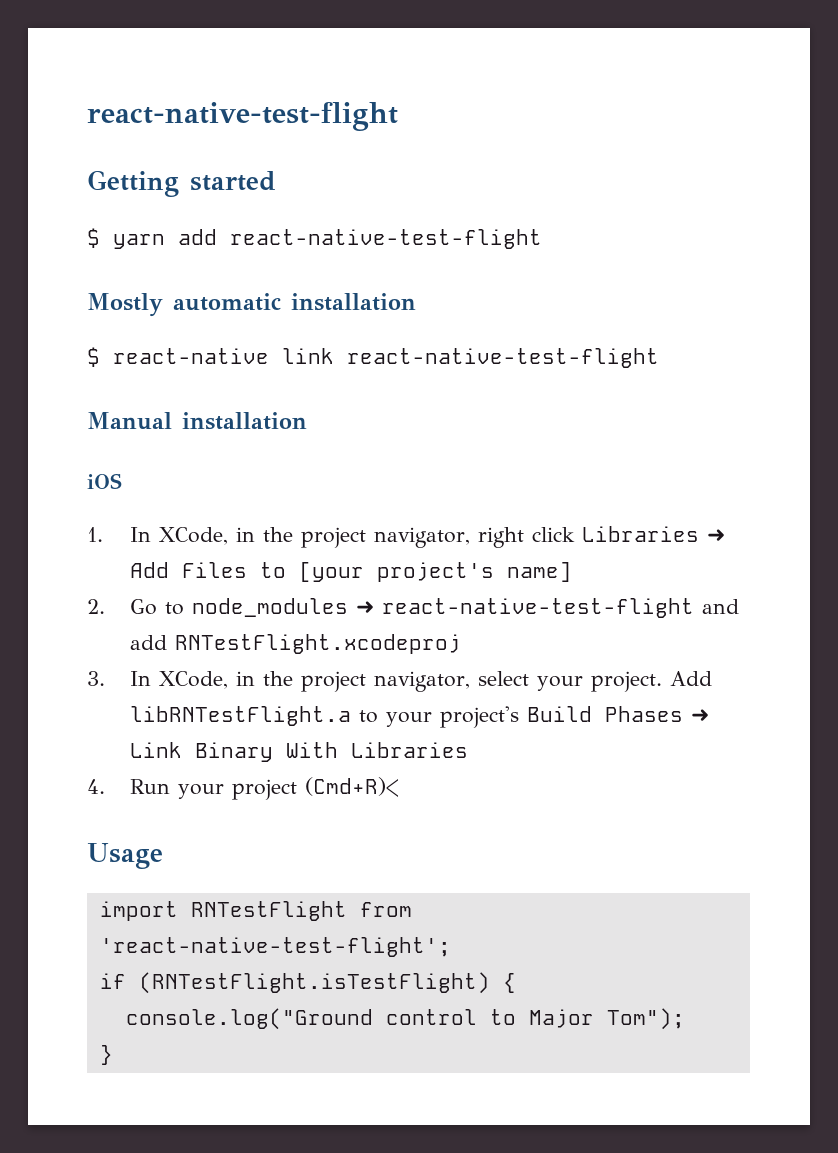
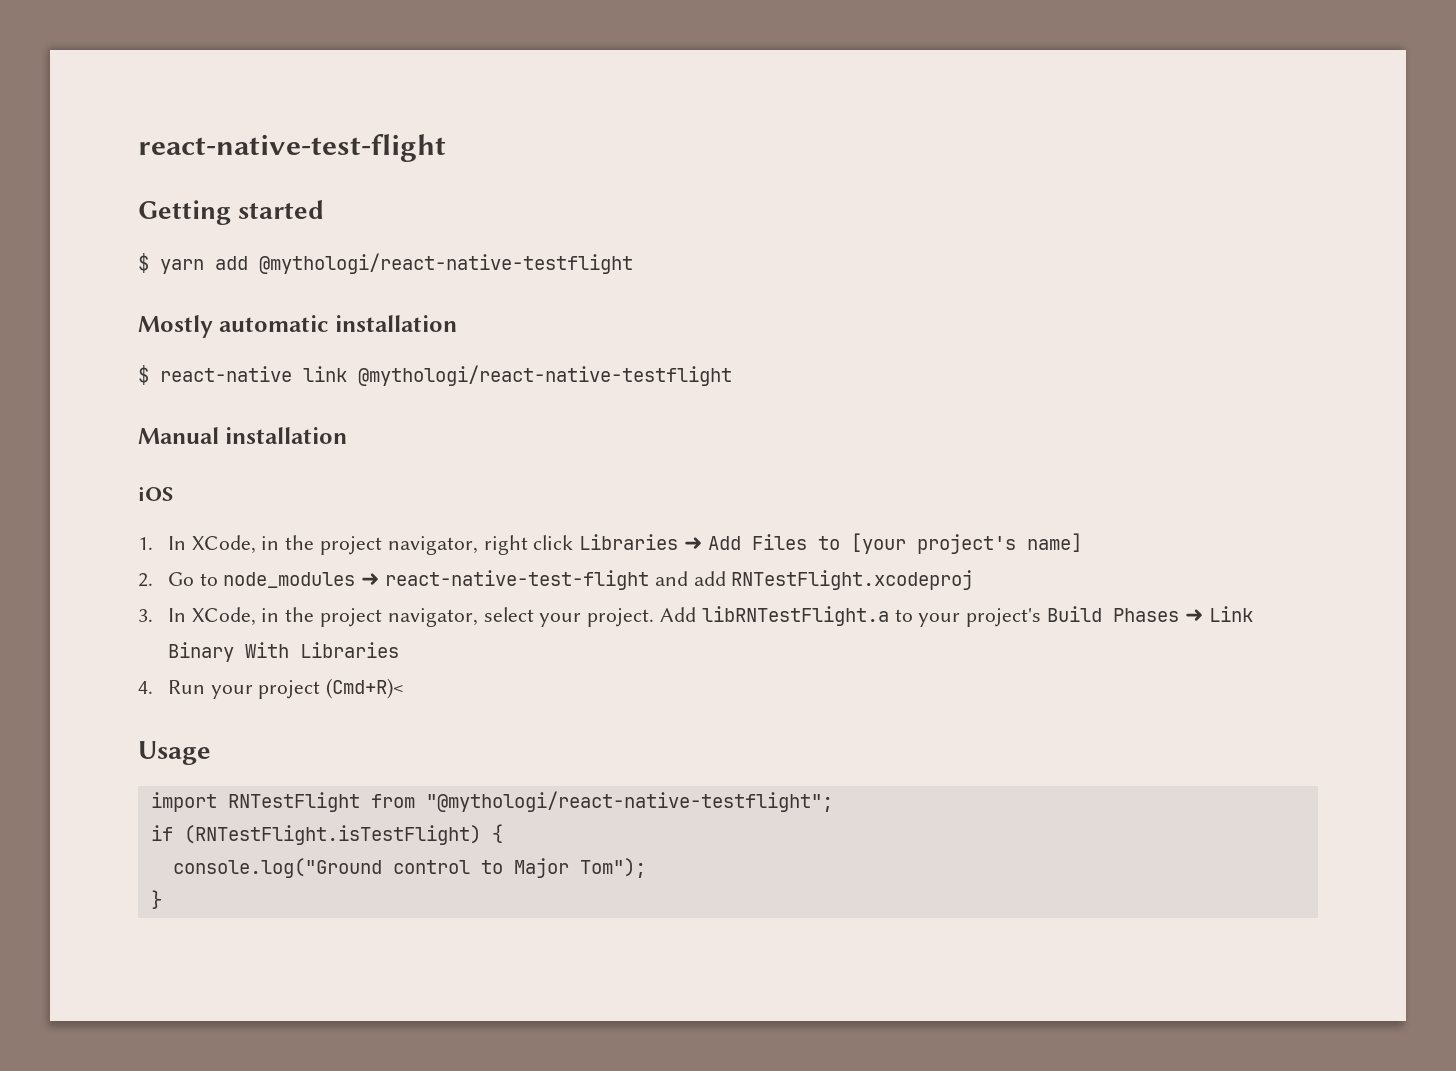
- $ yarn add react-native-test-flight
+ $ yarn add @mythologi/react-native-testflight
- $ react-native link react-native-test-flight
+ $ react-native link @mythologi/react-native-testflight
- import RNTestFlight from 'react-native-test-flight';
+ import RNTestFlight from "@mythologi/react-native-testflight";

